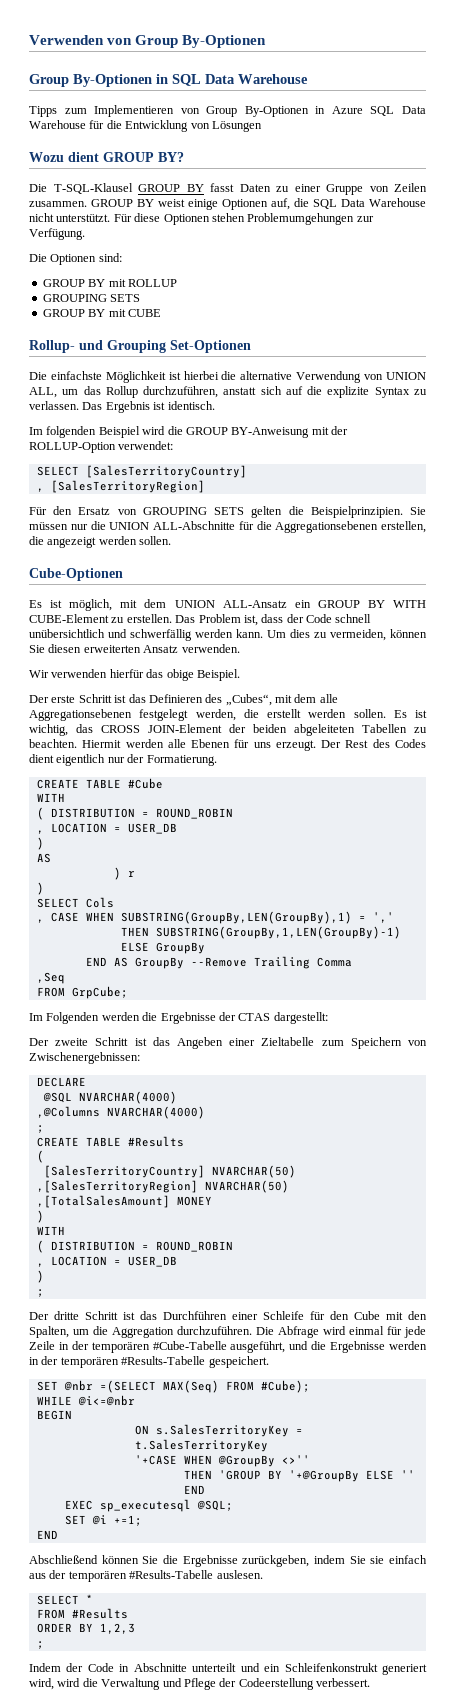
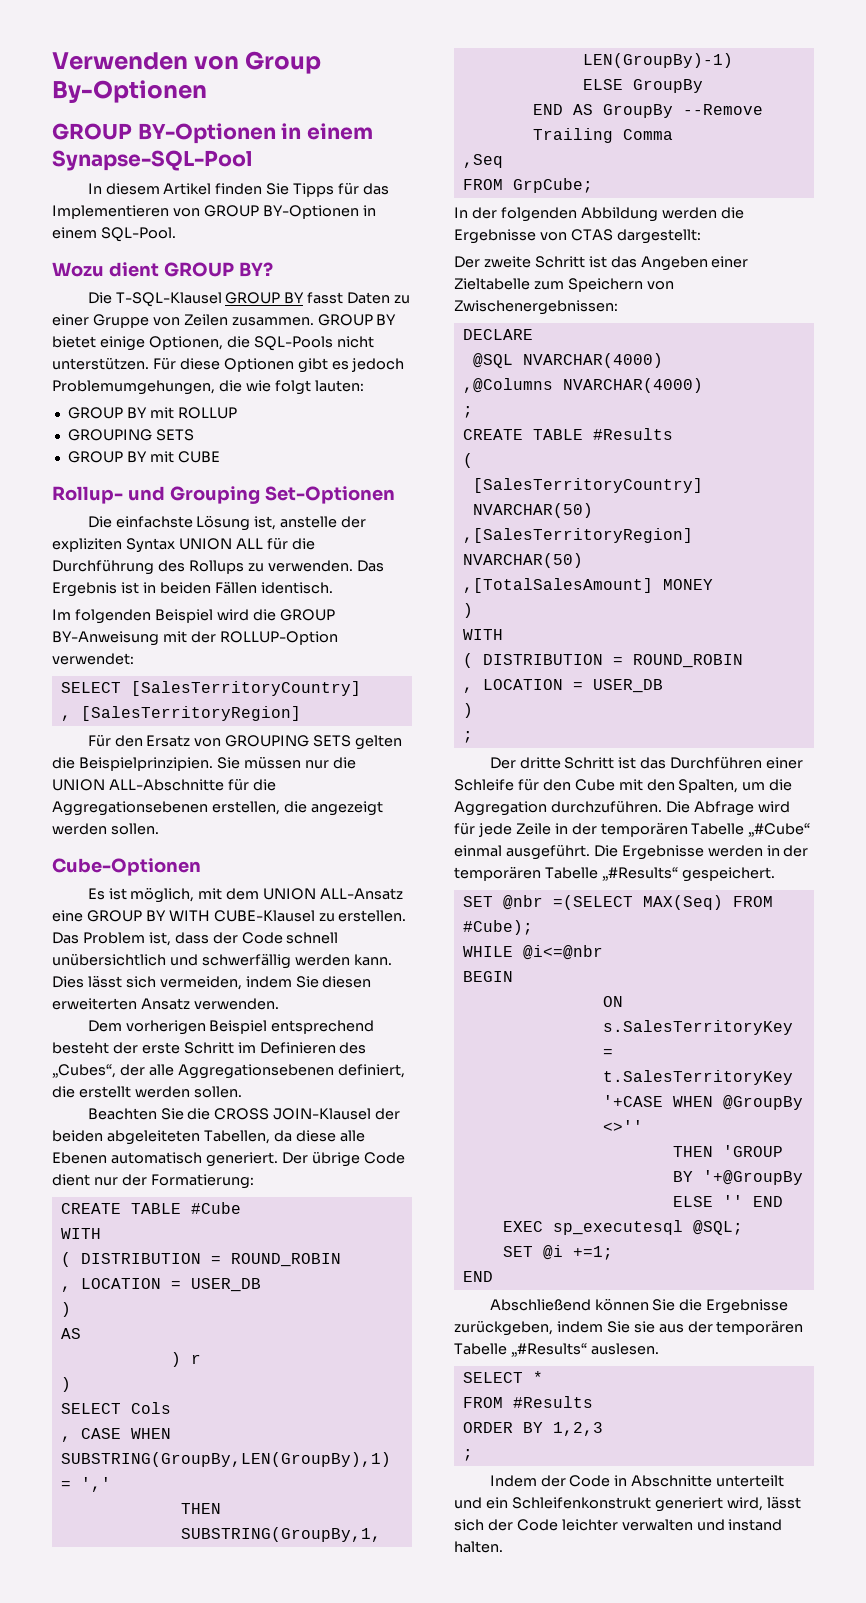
- Group By-Optionen in SQL Data Warehouse
- Tipps zum Implementieren von Group By-Optionen in Azure SQL Data Warehouse für die Entwicklung von Lösungen
+ GROUP BY-Optionen in einem Synapse-SQL-Pool
+ In diesem Artikel finden Sie Tipps für das Implementieren von GROUP BY-Optionen in einem SQL-Pool.
- GROUP BY weist einige Optionen auf, die SQL Data Warehouse nicht unterstützt. Für diese Optionen stehen Problemumgehungen zur Verfügung.
- Die Optionen sind:
+ GROUP BY bietet einige Optionen, die SQL-Pools nicht unterstützen. Für diese Optionen gibt es jedoch Problemumgehungen, die wie folgt lauten:
- Die einfachste Möglichkeit ist hierbei die alternative Verwendung von UNION ALL, um das Rollup durchzuführen, anstatt sich auf die explizite Syntax zu verlassen. Das Ergebnis ist identisch.
+ Die einfachste Lösung ist, anstelle der expliziten Syntax UNION ALL für die Durchführung des Rollups zu verwenden. Das Ergebnis ist in beiden Fällen identisch.
- Es ist möglich, mit dem UNION ALL-Ansatz ein GROUP BY WITH CUBE-Element zu erstellen.
+ Es ist möglich, mit dem UNION ALL-Ansatz eine GROUP BY WITH CUBE-Klausel zu erstellen.
- Um dies zu vermeiden, können Sie diesen erweiterten Ansatz verwenden.
+ Dies lässt sich vermeiden, indem Sie diesen erweiterten Ansatz verwenden.
- Wir verwenden hierfür das obige Beispiel.
- Der erste Schritt ist das Definieren des „Cubes“, mit dem alle Aggregationsebenen festgelegt werden, die erstellt werden sollen. Es ist wichtig, das CROSS JOIN-Element der beiden abgeleiteten Tabellen zu beachten. Hiermit werden alle Ebenen für uns erzeugt. Der Rest des Codes dient eigentlich nur der Formatierung.
+ Dem vorherigen Beispiel entsprechend besteht der erste Schritt im Definieren des „Cubes“, der alle Aggregationsebenen definiert, die erstellt werden sollen.
+ Beachten Sie die CROSS JOIN-Klausel der beiden abgeleiteten Tabellen, da diese alle Ebenen automatisch generiert. Der übrige Code dient nur der Formatierung:
- Im Folgenden werden die Ergebnisse der CTAS dargestellt:
+ In der folgenden Abbildung werden die Ergebnisse von CTAS dargestellt:
- Die Abfrage wird einmal für jede Zeile in der temporären #Cube-Tabelle ausgeführt, und die Ergebnisse werden in der temporären #Results-Tabelle gespeichert.
+ Die Abfrage wird für jede Zeile in der temporären Tabelle „#Cube“ einmal ausgeführt. Die Ergebnisse werden in der temporären Tabelle „#Results“ gespeichert.
- Abschließend können Sie die Ergebnisse zurückgeben, indem Sie sie einfach aus der temporären #Results-Tabelle auslesen.
+ Abschließend können Sie die Ergebnisse zurückgeben, indem Sie sie aus der temporären Tabelle „#Results“ auslesen.
- Indem der Code in Abschnitte unterteilt und ein Schleifenkonstrukt generiert wird, wird die Verwaltung und Pflege der Codeerstellung verbessert.
+ Indem der Code in Abschnitte unterteilt und ein Schleifenkonstrukt generiert wird, lässt sich der Code leichter verwalten und instand halten.

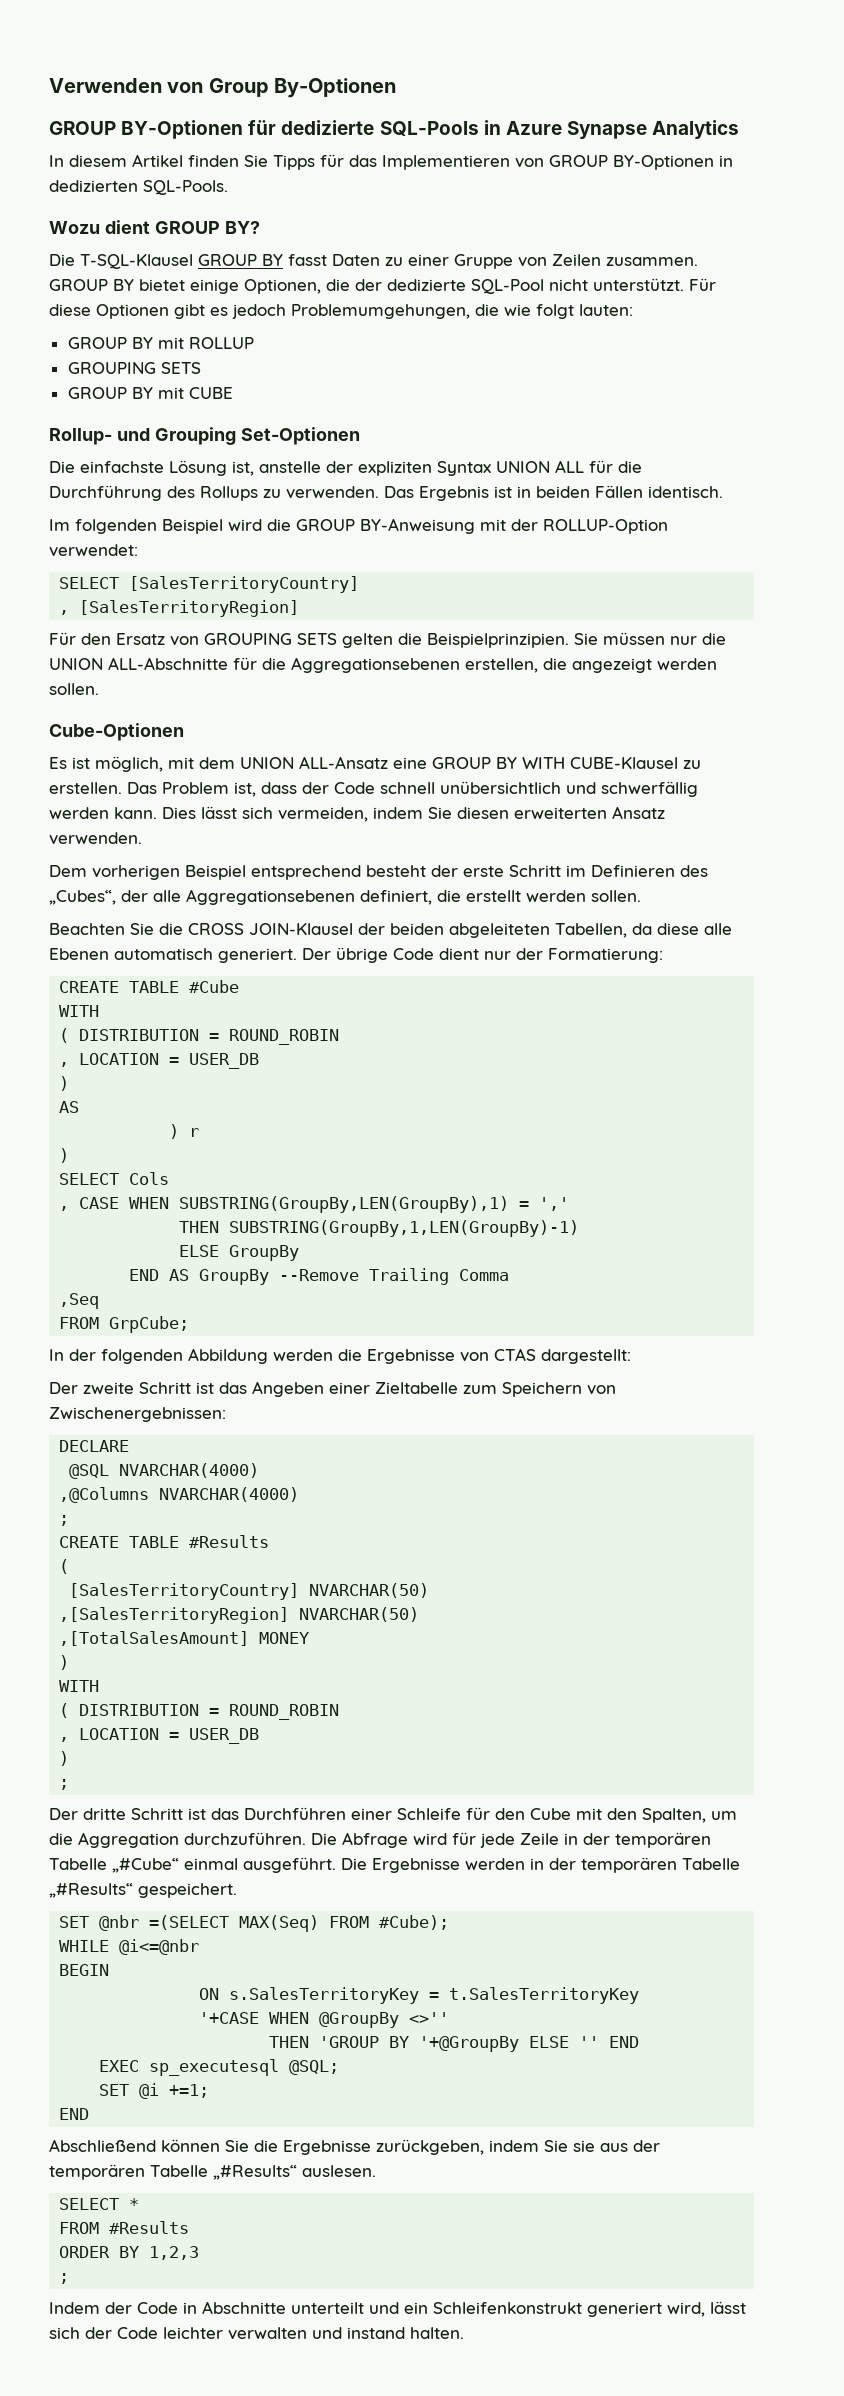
- GROUP BY-Optionen in einem Synapse-SQL-Pool
+ GROUP BY-Optionen für dedizierte SQL-Pools in Azure Synapse Analytics
- In diesem Artikel finden Sie Tipps für das Implementieren von GROUP BY-Optionen in einem SQL-Pool.
+ In diesem Artikel finden Sie Tipps für das Implementieren von GROUP BY-Optionen in dedizierten SQL-Pools.
- GROUP BY bietet einige Optionen, die SQL-Pools nicht unterstützen.
+ GROUP BY bietet einige Optionen, die der dedizierte SQL-Pool nicht unterstützt.

